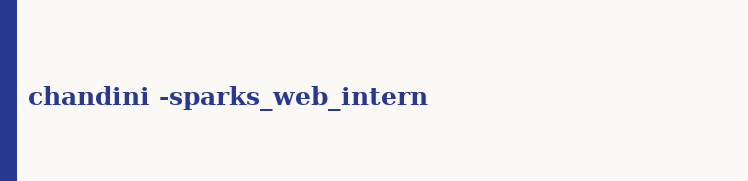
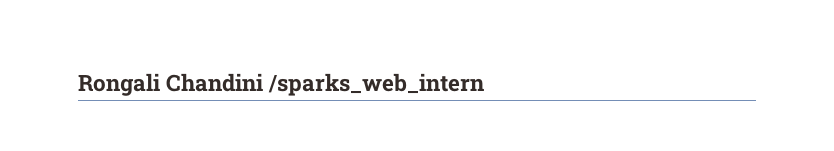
- chandini -sparks_web_intern
+ Rongali Chandini /sparks_web_intern

